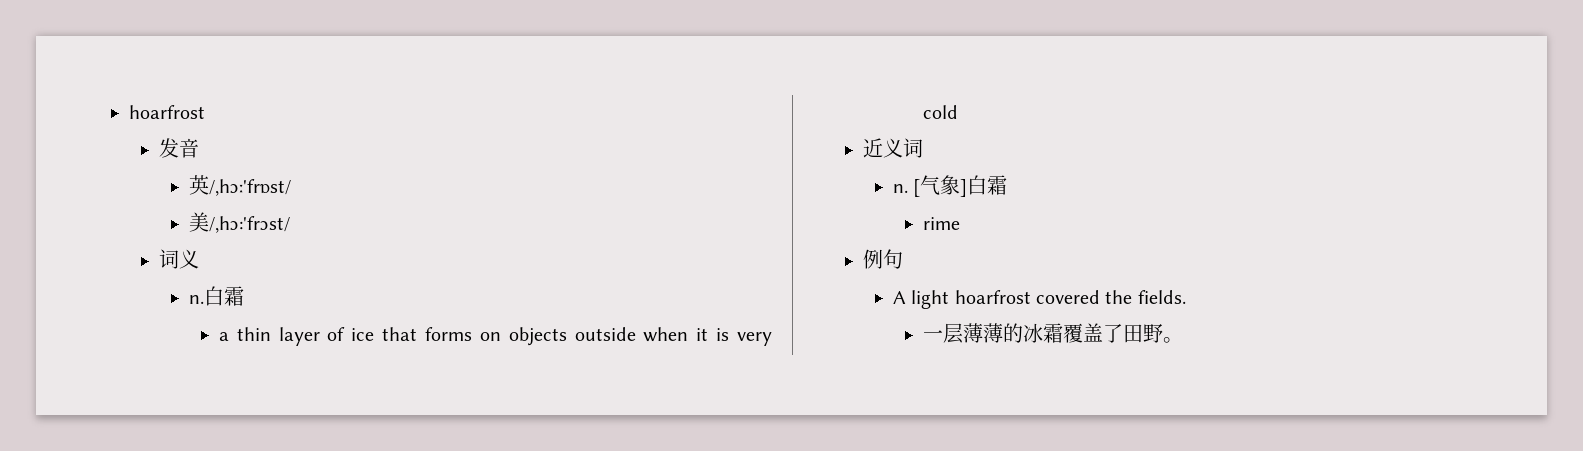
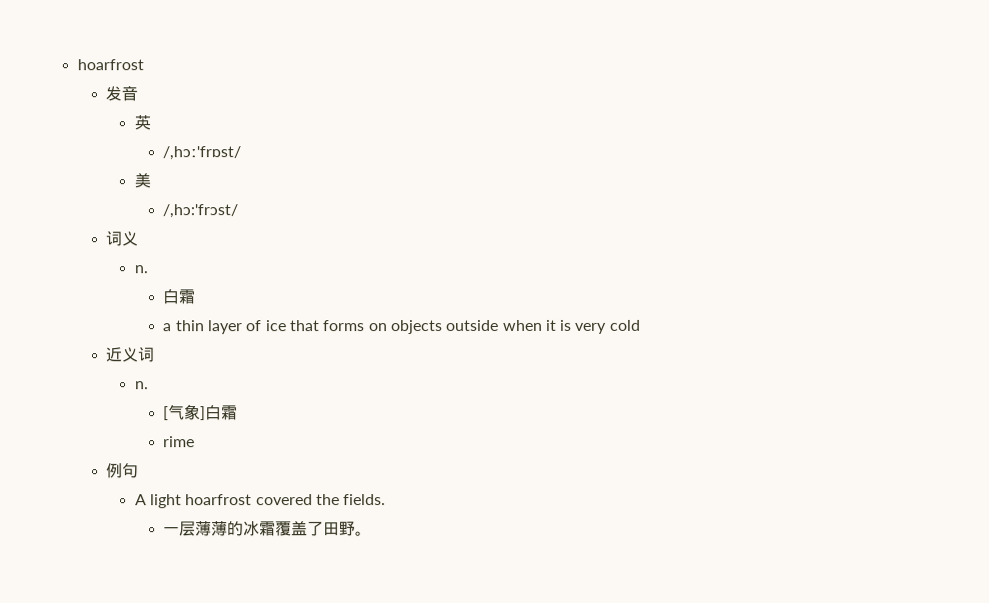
- 英/,hɔː'frɒst/
+ 英
+ /,hɔː'frɒst/
- 美/,hɔ:'frɔst/
+ 美
+ /,hɔ:'frɔst/
  词义
- n.白霜
+ n.
+ 白霜
  近义词
- n. [气象]白霜
+ n.
+ [气象]白霜

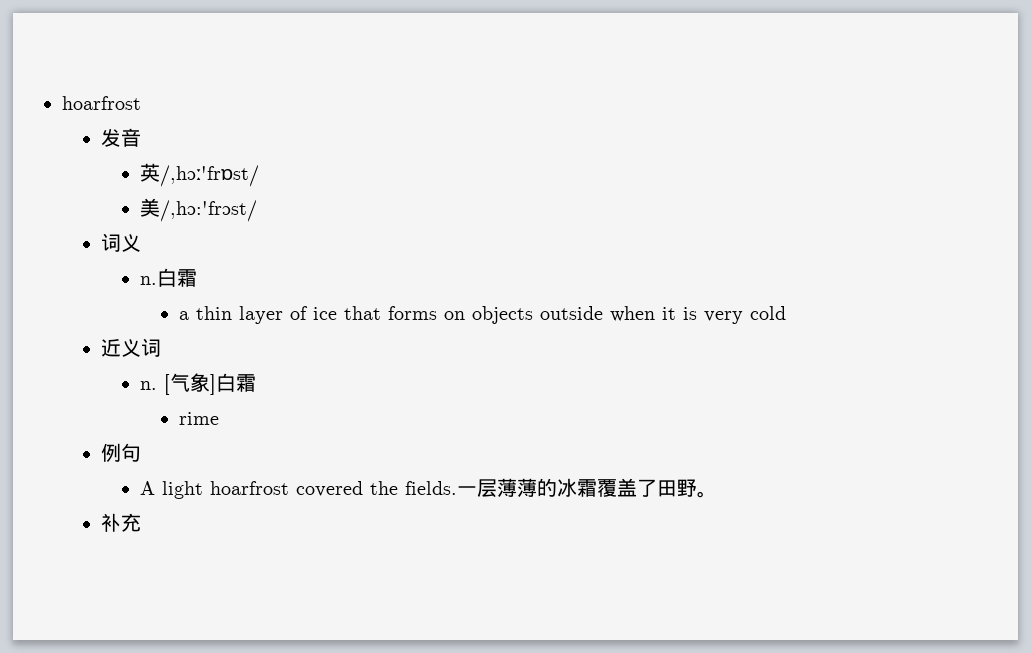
- 英
- /,hɔː'frɒst/
+ 英/,hɔː'frɒst/
- 美
- /,hɔ:'frɔst/
+ 美/,hɔ:'frɔst/
  词义
- n.
- 白霜
+ n.白霜
  近义词
- n.
- [气象]白霜
+ n. [气象]白霜
- A light hoarfrost covered the fields.
- 一层薄薄的冰霜覆盖了田野。
+ A light hoarfrost covered the fields.一层薄薄的冰霜覆盖了田野。
+ 补充

